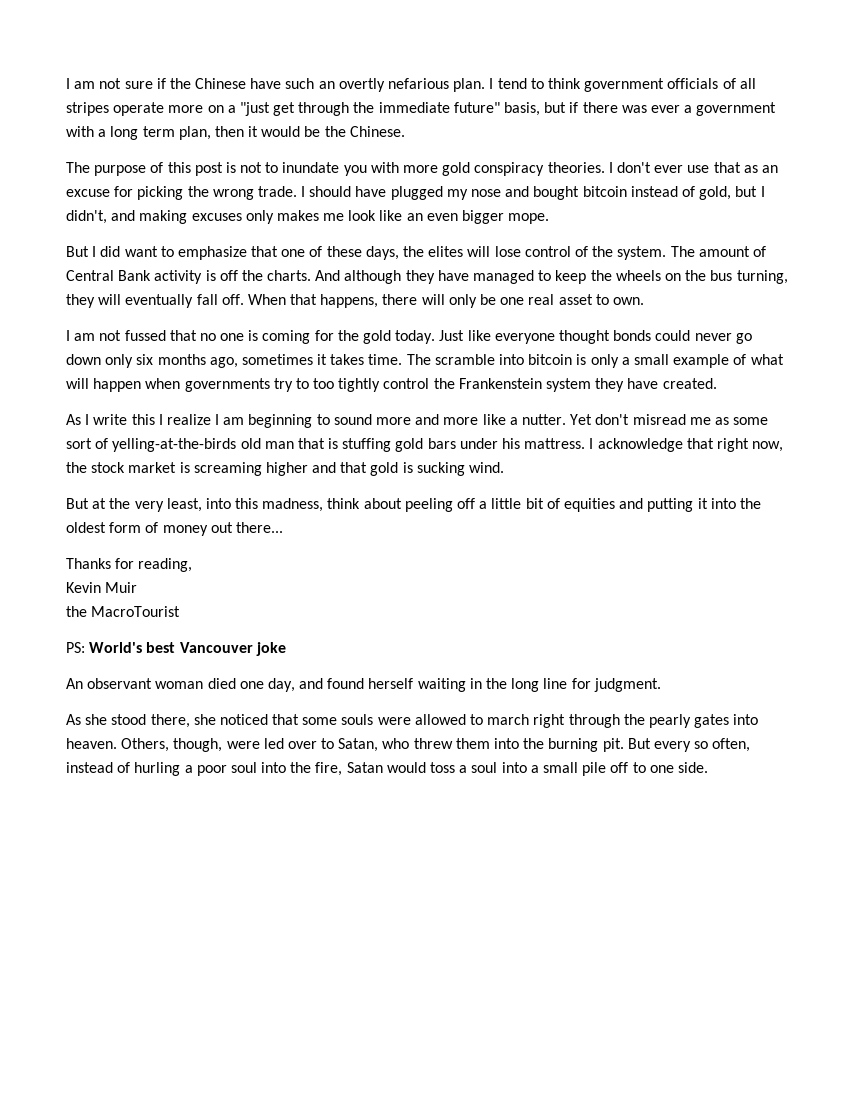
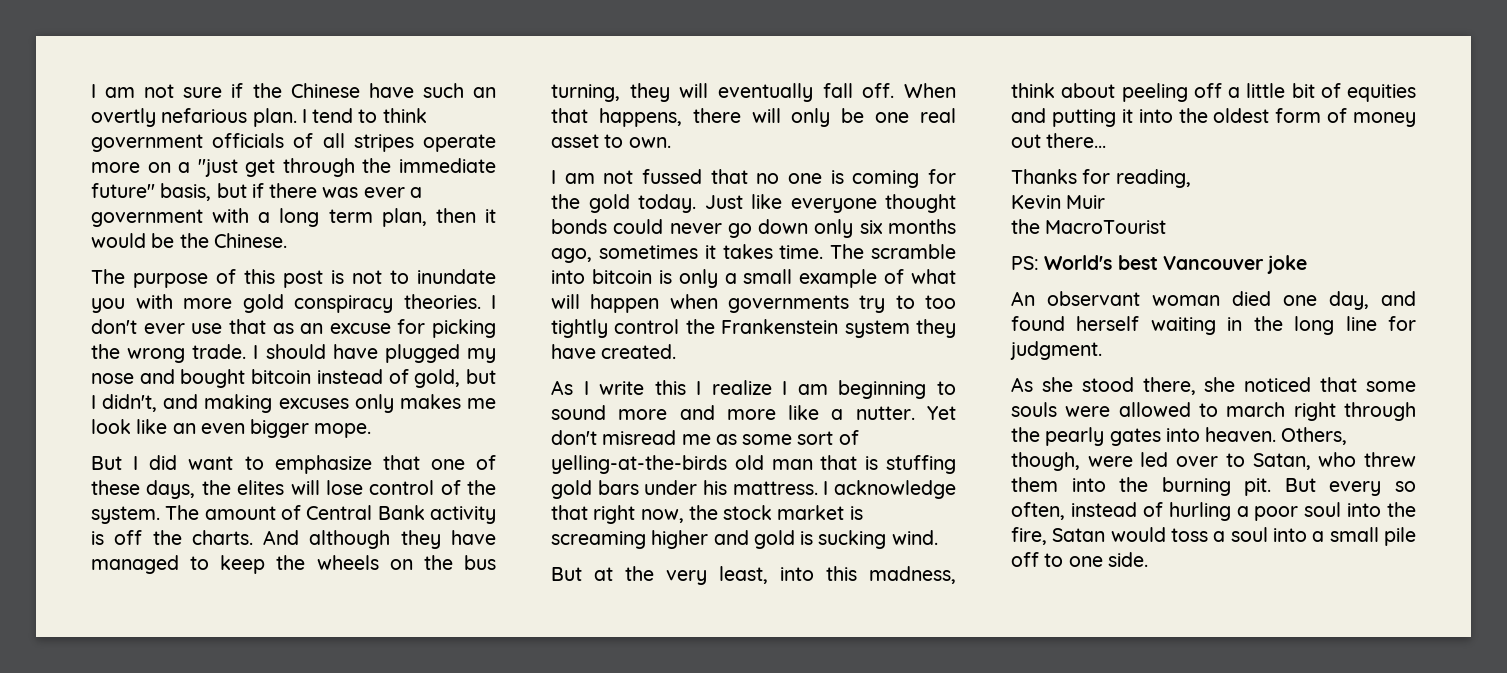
- I acknowledge that right now, the stock market is screaming higher and that gold is sucking wind.
+ I acknowledge that right now, the stock market is screaming higher and gold is sucking wind.

